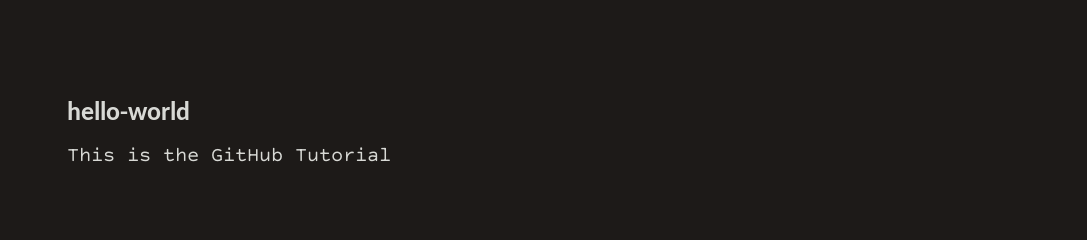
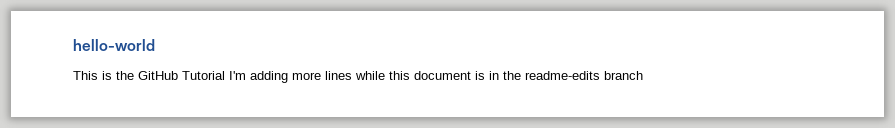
- This is the GitHub Tutorial
+ This is the GitHub Tutorial I'm adding more lines while this document is in the readme-edits branch

